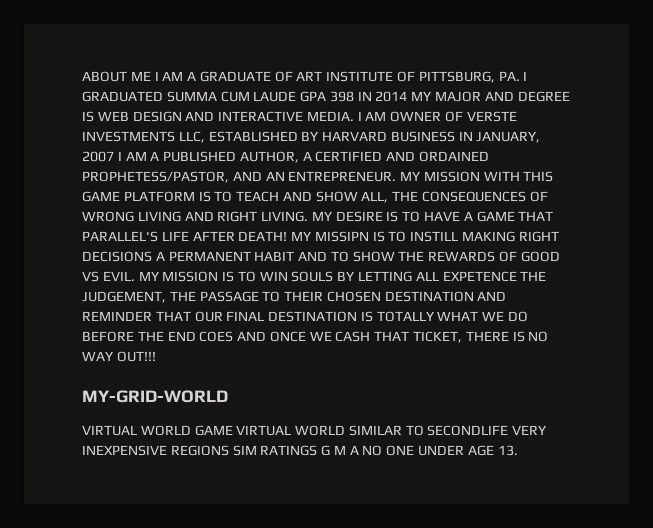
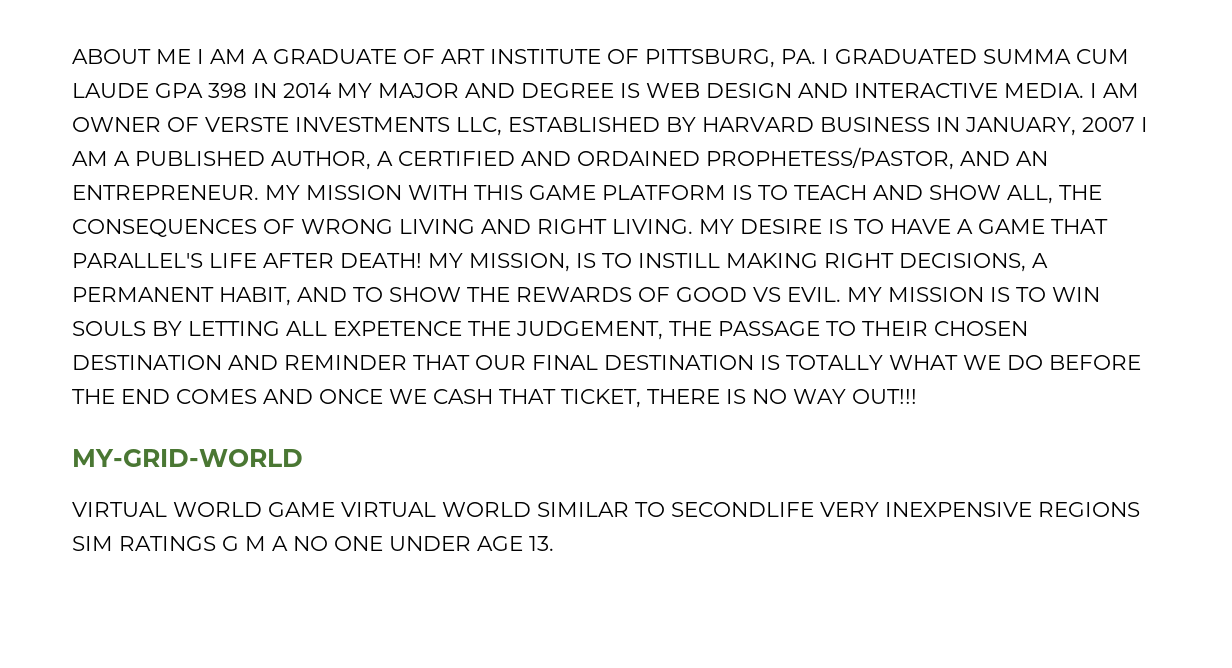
- MY MISSIPN IS TO INSTILL MAKING RIGHT DECISIONS A PERMANENT HABIT AND TO SHOW THE REWARDS OF GOOD VS EVIL.
+ MY MISSION, IS TO INSTILL MAKING RIGHT DECISIONS, A PERMANENT HABIT, AND TO SHOW THE REWARDS OF GOOD VS EVIL.
- MY MISSION IS TO WIN SOULS BY LETTING ALL EXPETENCE THE JUDGEMENT, THE PASSAGE TO THEIR CHOSEN DESTINATION AND REMINDER THAT OUR FINAL DESTINATION IS TOTALLY WHAT WE DO BEFORE THE END COES AND ONCE WE CASH THAT TICKET, THERE IS NO WAY OUT!!!
+ MY MISSION IS TO WIN SOULS BY LETTING ALL EXPETENCE THE JUDGEMENT, THE PASSAGE TO THEIR CHOSEN DESTINATION AND REMINDER THAT OUR FINAL DESTINATION IS TOTALLY WHAT WE DO BEFORE THE END COMES AND ONCE WE CASH THAT TICKET, THERE IS NO WAY OUT!!!

